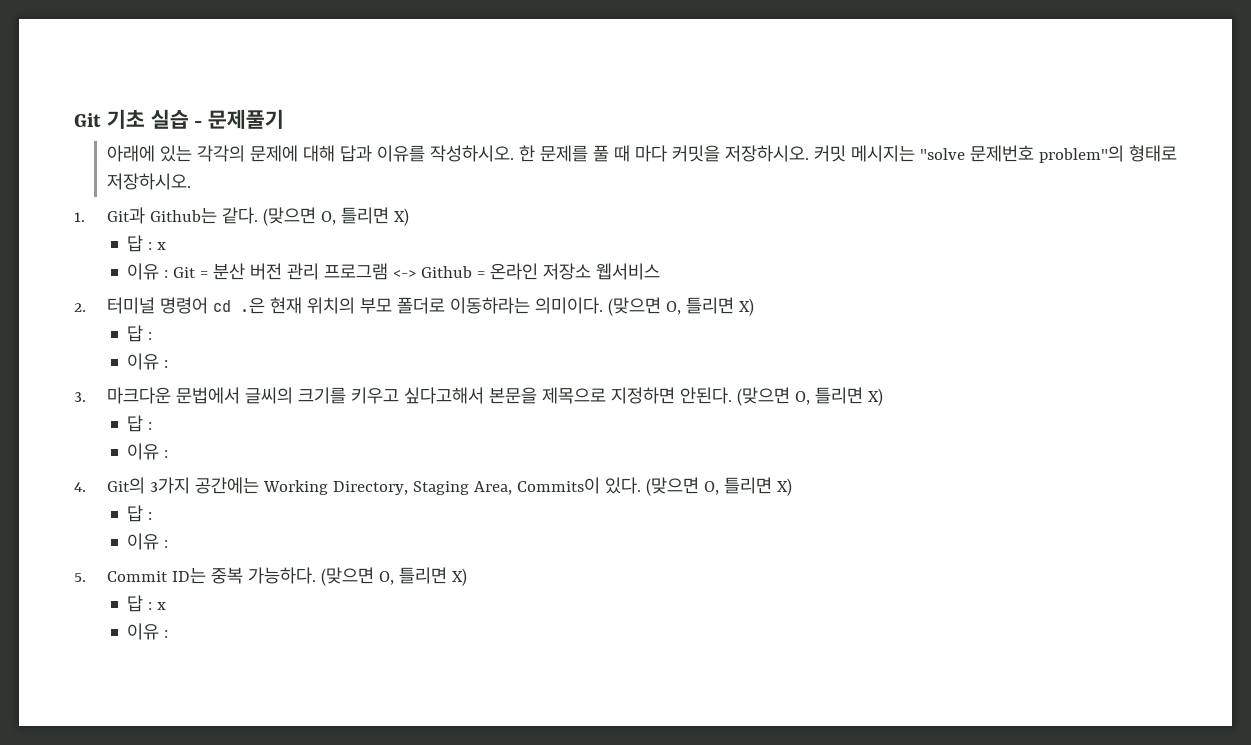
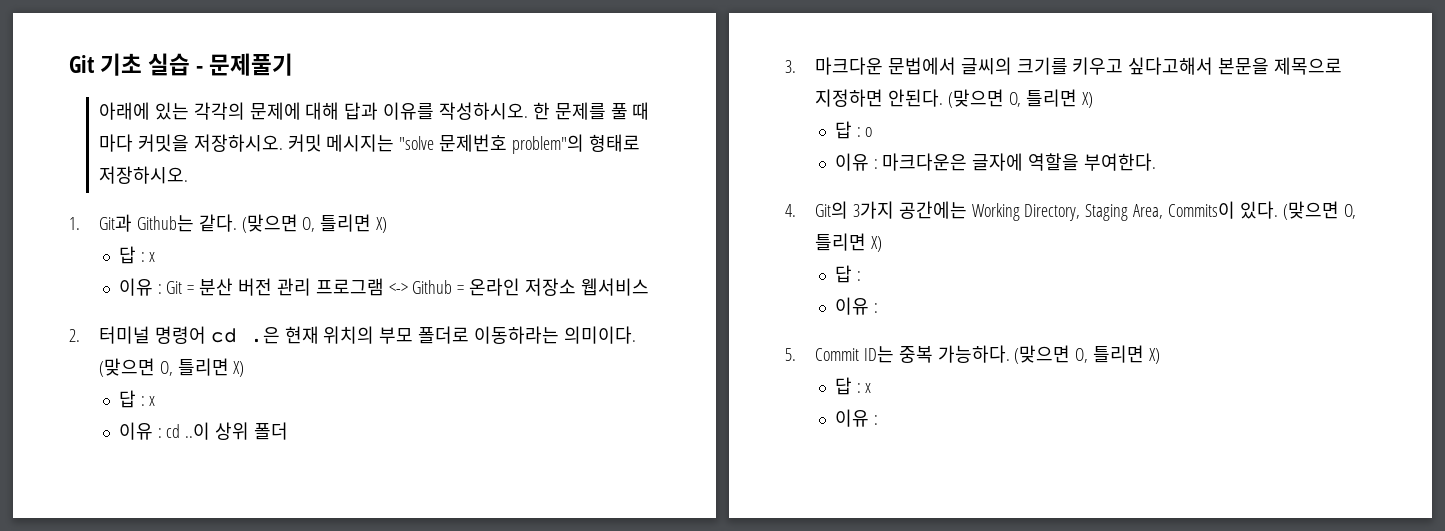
  2. 터미널 명령어 cd .은 현재 위치의 부모 폴더로 이동하라는 의미이다. (맞으면 O, 틀리면 X)
- 답 :
- 이유 :
+ 답 : x
+ 이유 : cd ..이 상위 폴더
  3. 마크다운 문법에서 글씨의 크기를 키우고 싶다고해서 본문을 제목으로 지정하면 안된다. (맞으면 O, 틀리면 X)
- 답 :
- 이유 :
+ 답 : o
+ 이유 : 마크다운은 글자에 역할을 부여한다.

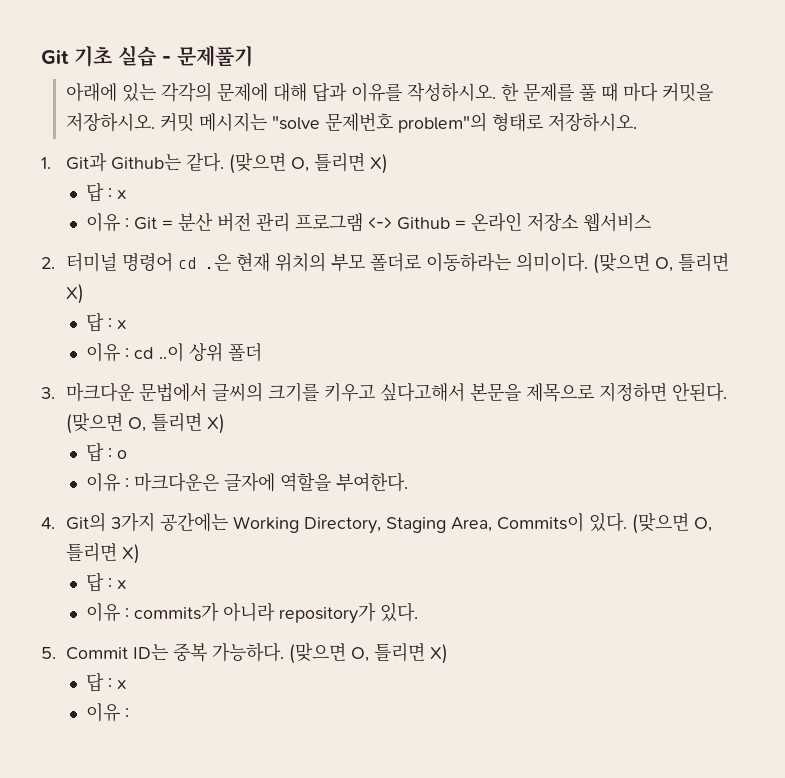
  4. Git의 3가지 공간에는 Working Directory, Staging Area, Commits이 있다. (맞으면 O, 틀리면 X)
- 답 :
- 이유 :
+ 답 : x
+ 이유 : commits가 아니라 repository가 있다.

